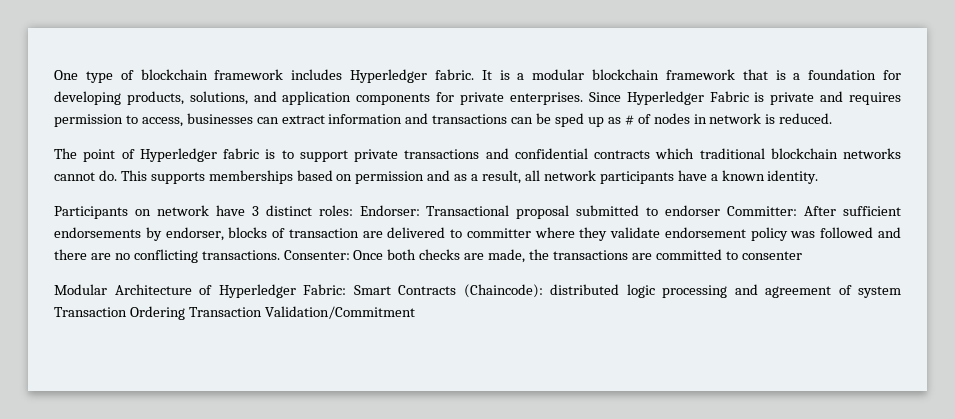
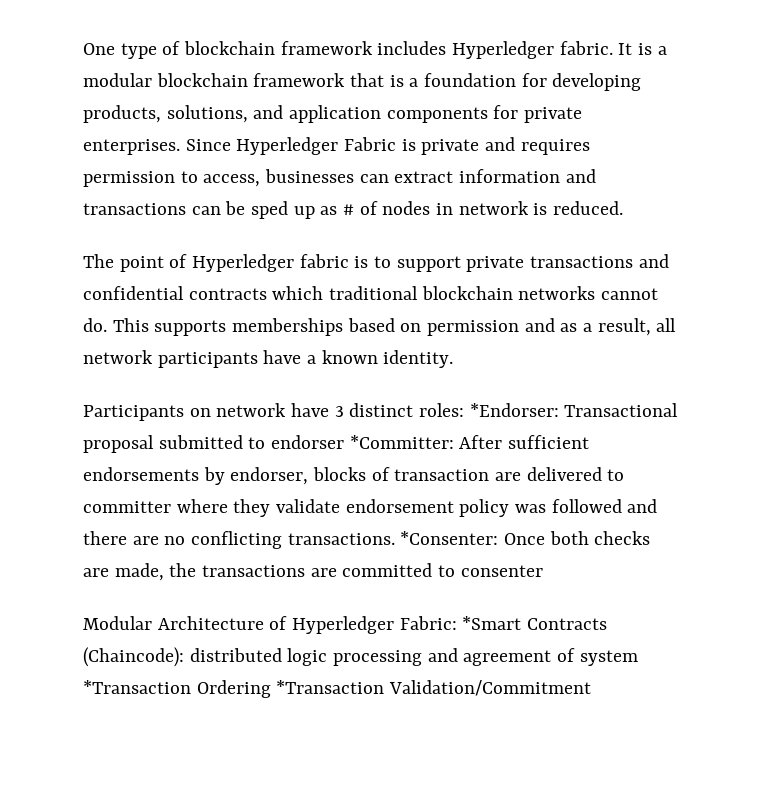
- Participants on network have 3 distinct roles: Endorser: Transactional proposal submitted to endorser Committer: After sufficient endorsements by endorser, blocks of transaction are delivered to committer where they validate endorsement policy was followed and there are no conflicting transactions.
+ Participants on network have 3 distinct roles: *Endorser: Transactional proposal submitted to endorser *Committer: After sufficient endorsements by endorser, blocks of transaction are delivered to committer where they validate endorsement policy was followed and there are no conflicting transactions.
- Consenter: Once both checks are made, the transactions are committed to consenter
+ *Consenter: Once both checks are made, the transactions are committed to consenter
- Modular Architecture of Hyperledger Fabric: Smart Contracts (Chaincode): distributed logic processing and agreement of system Transaction Ordering Transaction Validation/Commitment
+ Modular Architecture of Hyperledger Fabric: *Smart Contracts (Chaincode): distributed logic processing and agreement of system *Transaction Ordering *Transaction Validation/Commitment

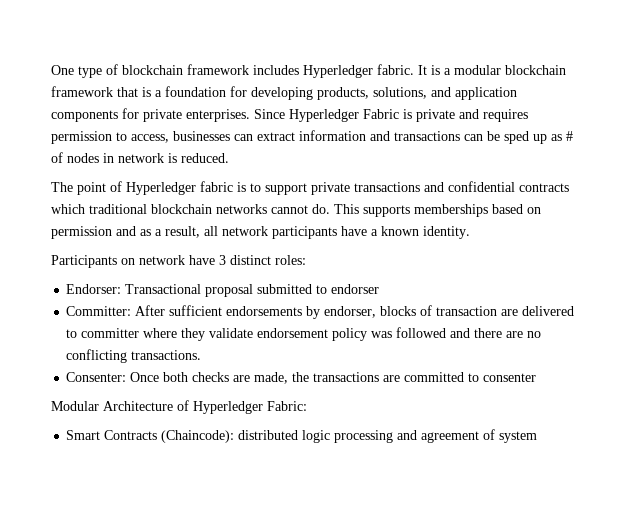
- Participants on network have 3 distinct roles: *Endorser: Transactional proposal submitted to endorser *Committer: After sufficient endorsements by endorser, blocks of transaction are delivered to committer where they validate endorsement policy was followed and there are no conflicting transactions. *Consenter: Once both checks are made, the transactions are committed to consenter
+ Participants on network have 3 distinct roles:
+ Endorser: Transactional proposal submitted to endorser
+ Committer: After sufficient endorsements by endorser, blocks of transaction are delivered to committer where they validate endorsement policy was followed and there are no conflicting transactions.
+ Consenter: Once both checks are made, the transactions are committed to consenter
- Modular Architecture of Hyperledger Fabric: *Smart Contracts (Chaincode): distributed logic processing and agreement of system *Transaction Ordering *Transaction Validation/Commitment
+ Modular Architecture of Hyperledger Fabric:
+ Smart Contracts (Chaincode): distributed logic processing and agreement of system

